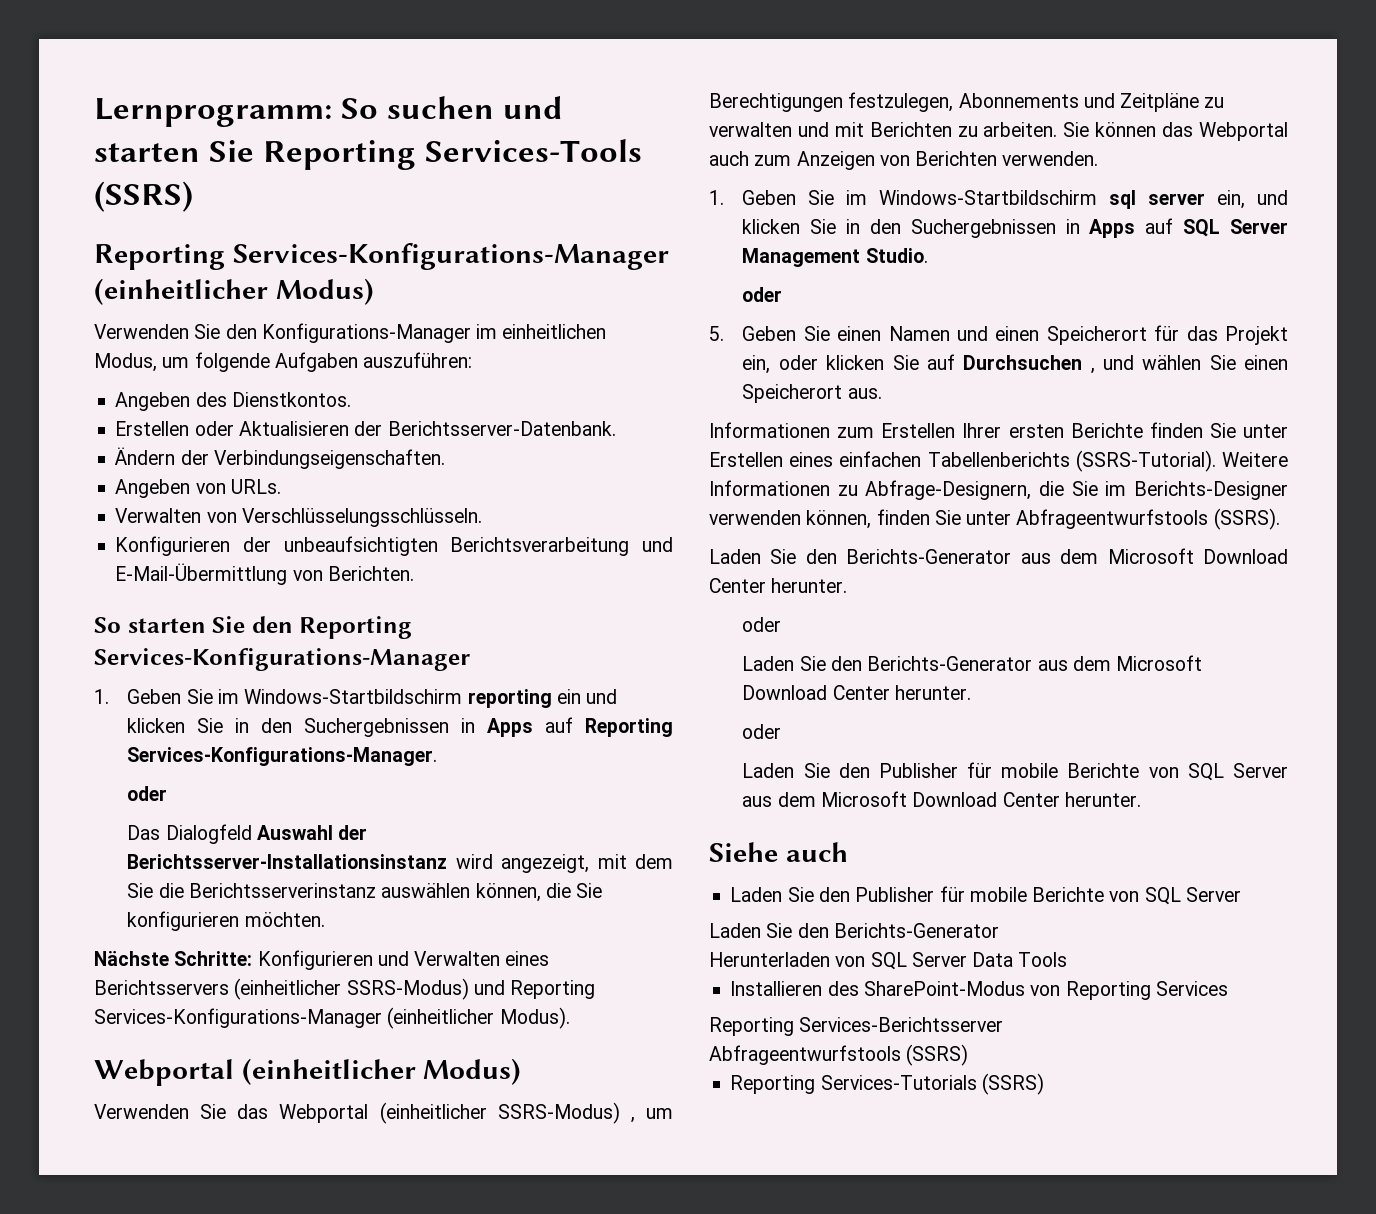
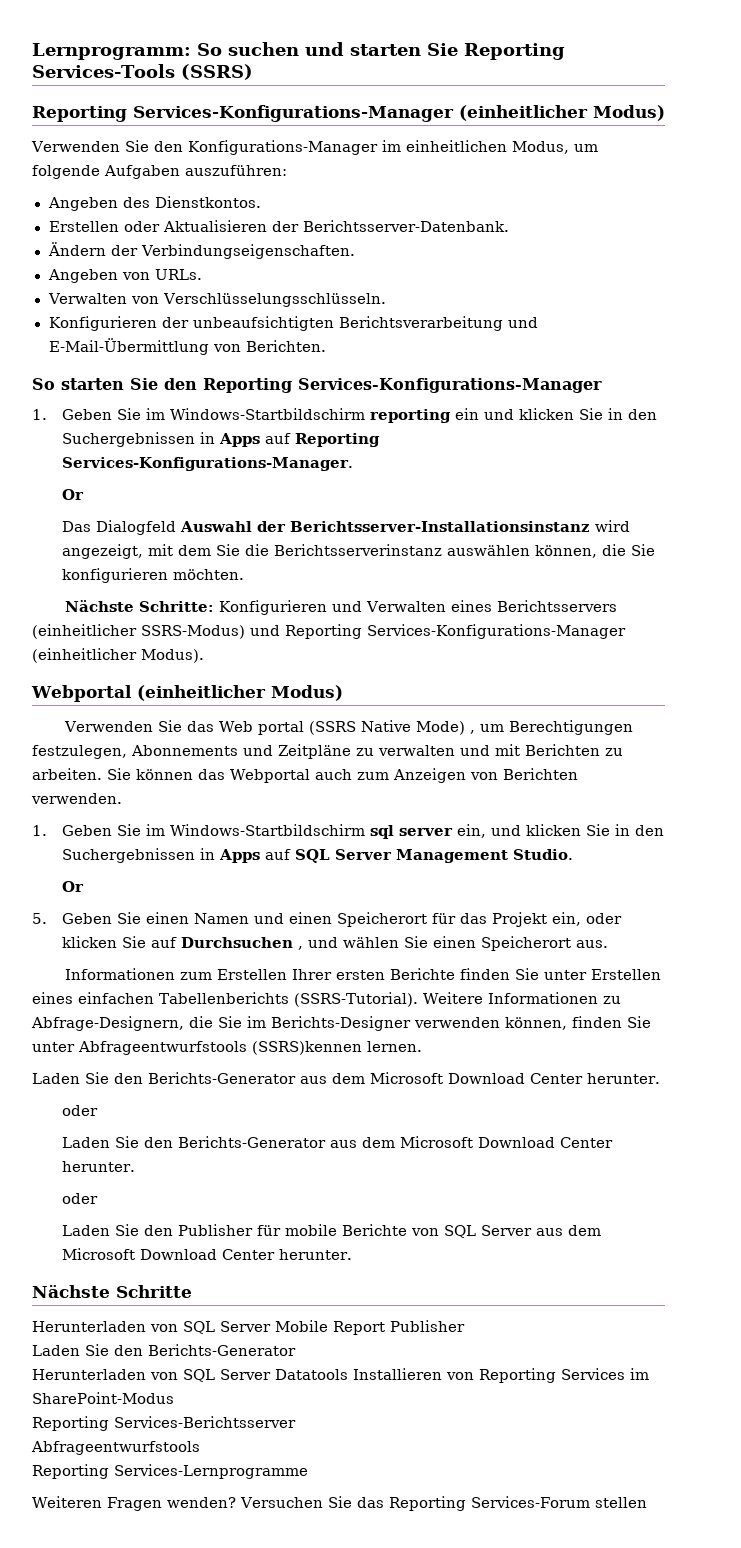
  1. Geben Sie im Windows-Startbildschirm reporting ein und klicken Sie in den Suchergebnissen in Apps auf Reporting Services-Konfigurations-Manager.
- oder
+ Or
- Verwenden Sie das Webportal (einheitlicher SSRS-Modus) , um Berechtigungen festzulegen, Abonnements und Zeitpläne zu verwalten und mit Berichten zu arbeiten.
+ Verwenden Sie das Web portal (SSRS Native Mode) , um Berechtigungen festzulegen, Abonnements und Zeitpläne zu verwalten und mit Berichten zu arbeiten.
  1. Geben Sie im Windows-Startbildschirm sql server ein, und klicken Sie in den Suchergebnissen in Apps auf SQL Server Management Studio.
- oder
+ Or
- Weitere Informationen zu Abfrage-Designern, die Sie im Berichts-Designer verwenden können, finden Sie unter Abfrageentwurfstools (SSRS).
+ Weitere Informationen zu Abfrage-Designern, die Sie im Berichts-Designer verwenden können, finden Sie unter Abfrageentwurfstools (SSRS)kennen lernen.
- Siehe auch
- Laden Sie den Publisher für mobile Berichte von SQL Server
+ Nächste Schritte
+ Herunterladen von SQL Server Mobile Report Publisher
- Herunterladen von SQL Server Data Tools
- Installieren des SharePoint-Modus von Reporting Services
+ Herunterladen von SQL Server Datatools Installieren von Reporting Services im SharePoint-Modus
  Reporting Services-Berichtsserver
- Abfrageentwurfstools (SSRS)
- Reporting Services-Tutorials (SSRS)
+ Abfrageentwurfstools
+ Reporting Services-Lernprogramme
+ Weiteren Fragen wenden? Versuchen Sie das Reporting Services-Forum stellen

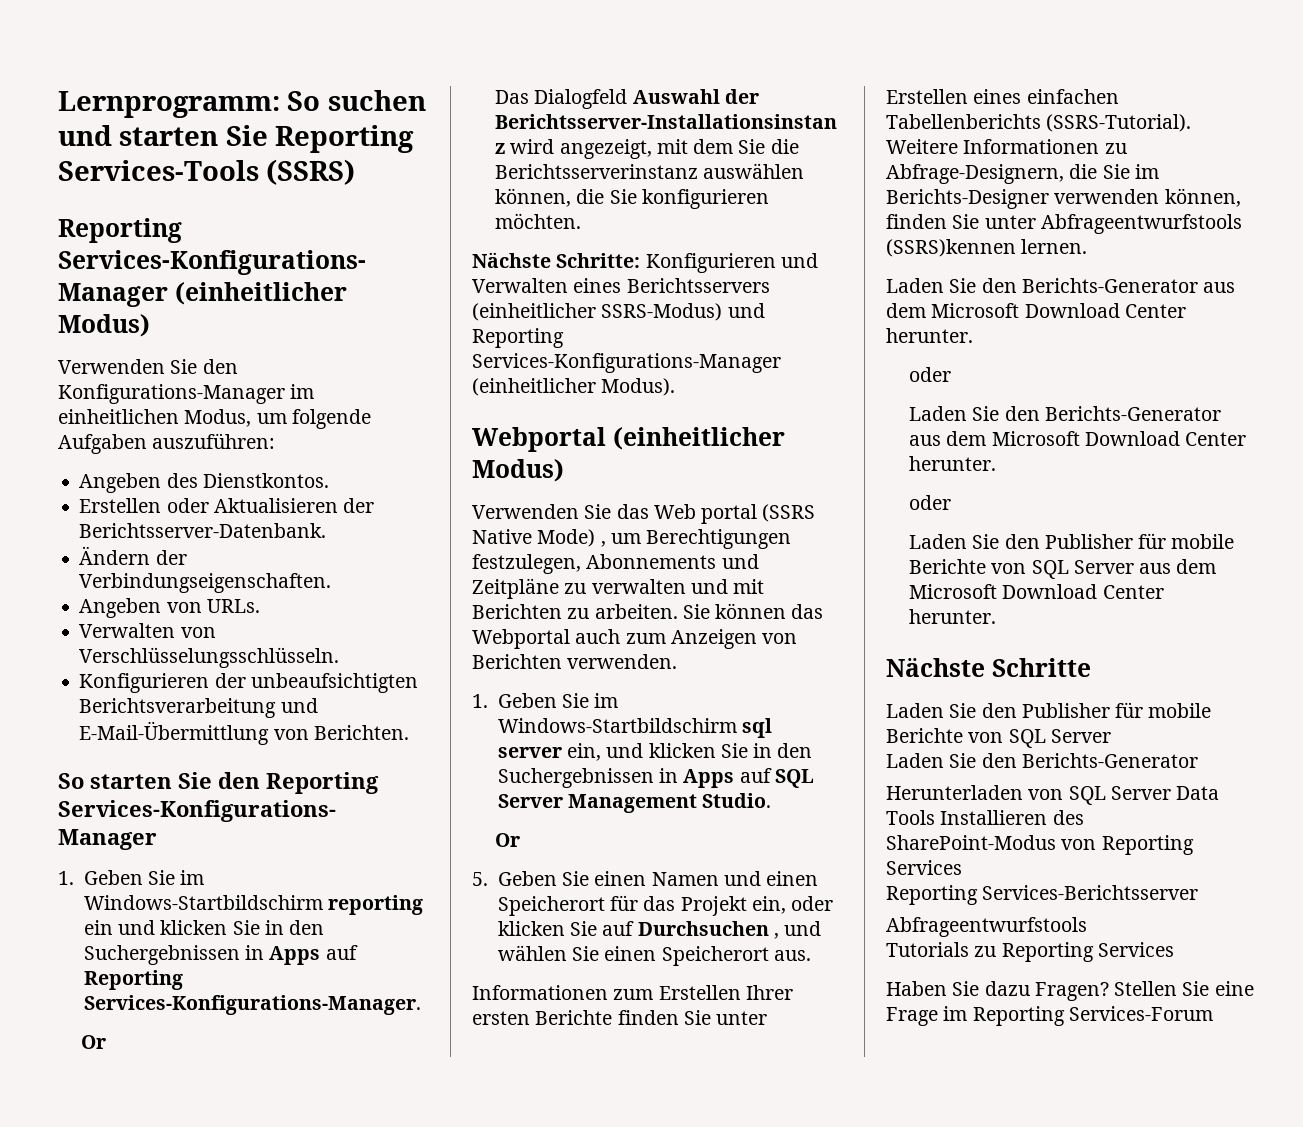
  Nächste Schritte
- Herunterladen von SQL Server Mobile Report Publisher
+ Laden Sie den Publisher für mobile Berichte von SQL Server
- Herunterladen von SQL Server Datatools Installieren von Reporting Services im SharePoint-Modus
+ Herunterladen von SQL Server Data Tools Installieren des SharePoint-Modus von Reporting Services
- Reporting Services-Lernprogramme
- Weiteren Fragen wenden? Versuchen Sie das Reporting Services-Forum stellen
+ Tutorials zu Reporting Services
+ Haben Sie dazu Fragen? Stellen Sie eine Frage im Reporting Services-Forum

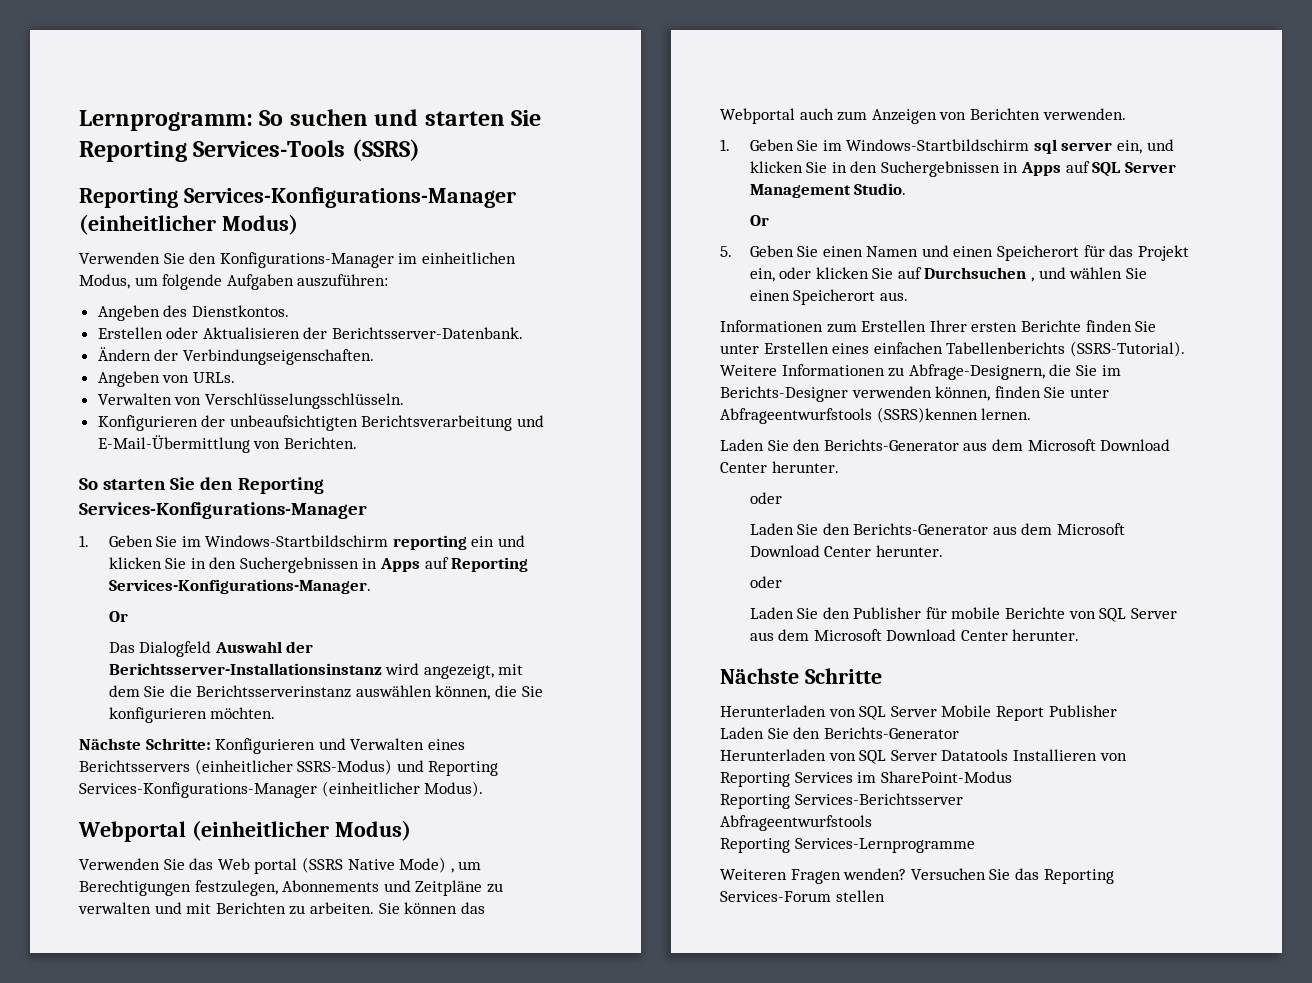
  Nächste Schritte
- Laden Sie den Publisher für mobile Berichte von SQL Server
+ Herunterladen von SQL Server Mobile Report Publisher
- Herunterladen von SQL Server Data Tools Installieren des SharePoint-Modus von Reporting Services
+ Herunterladen von SQL Server Datatools Installieren von Reporting Services im SharePoint-Modus
- Tutorials zu Reporting Services
- Haben Sie dazu Fragen? Stellen Sie eine Frage im Reporting Services-Forum
+ Reporting Services-Lernprogramme
+ Weiteren Fragen wenden? Versuchen Sie das Reporting Services-Forum stellen

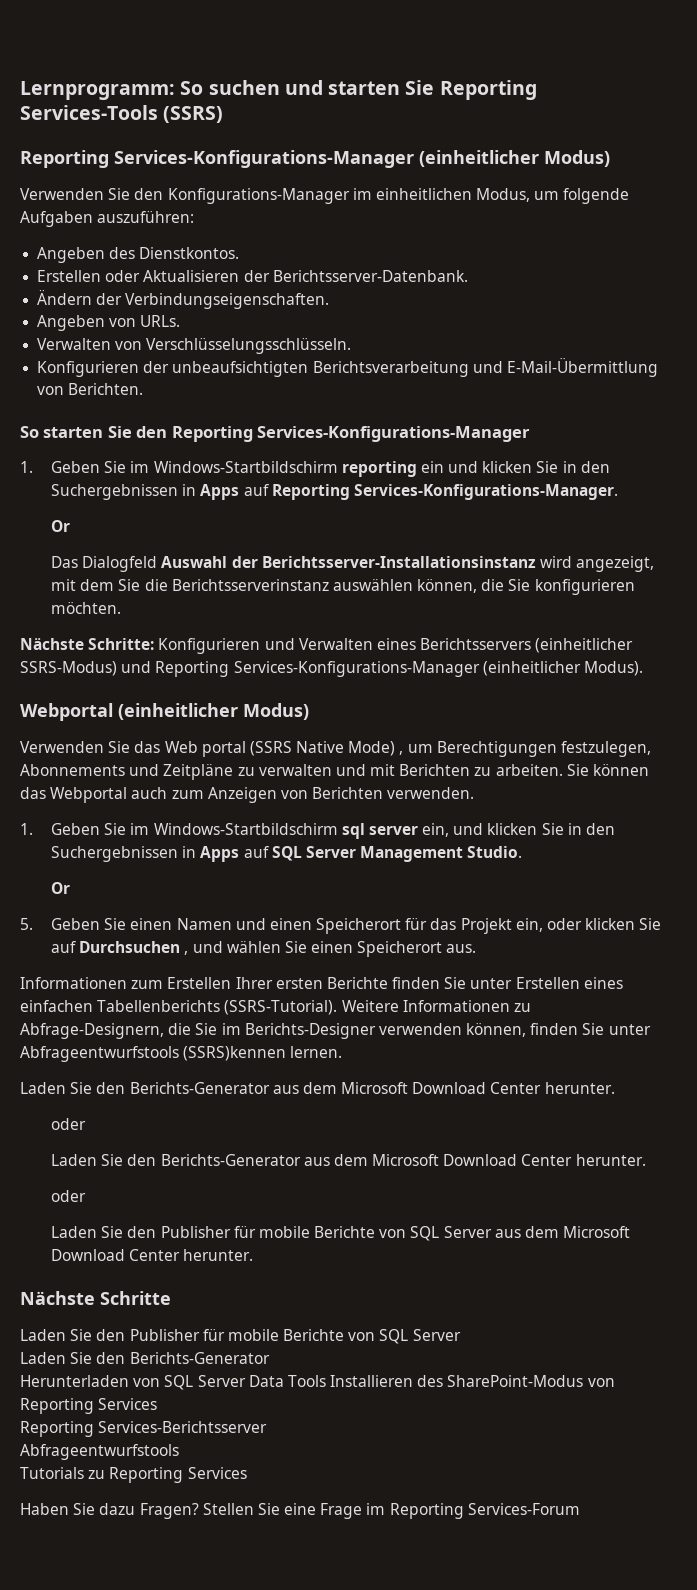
  Nächste Schritte
- Herunterladen von SQL Server Mobile Report Publisher
+ Laden Sie den Publisher für mobile Berichte von SQL Server
- Herunterladen von SQL Server Datatools Installieren von Reporting Services im SharePoint-Modus
+ Herunterladen von SQL Server Data Tools Installieren des SharePoint-Modus von Reporting Services
- Reporting Services-Lernprogramme
- Weiteren Fragen wenden? Versuchen Sie das Reporting Services-Forum stellen
+ Tutorials zu Reporting Services
+ Haben Sie dazu Fragen? Stellen Sie eine Frage im Reporting Services-Forum

